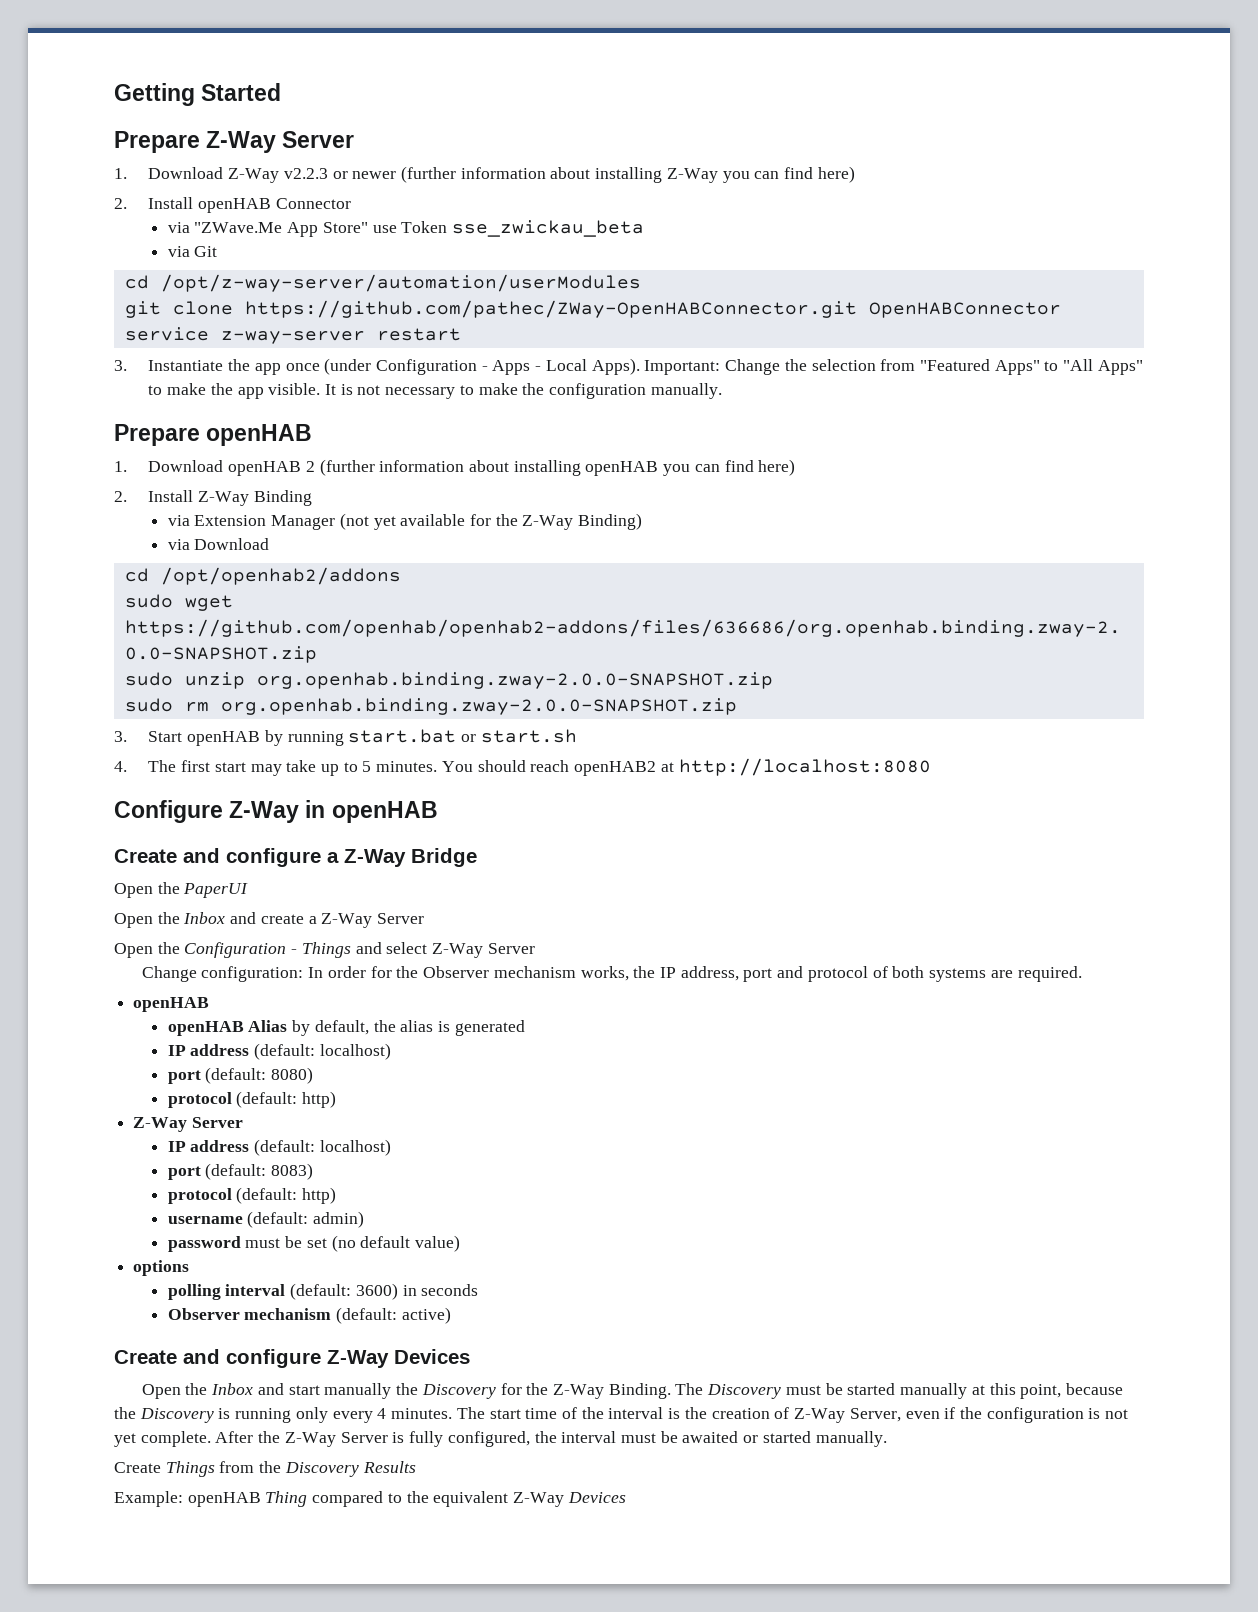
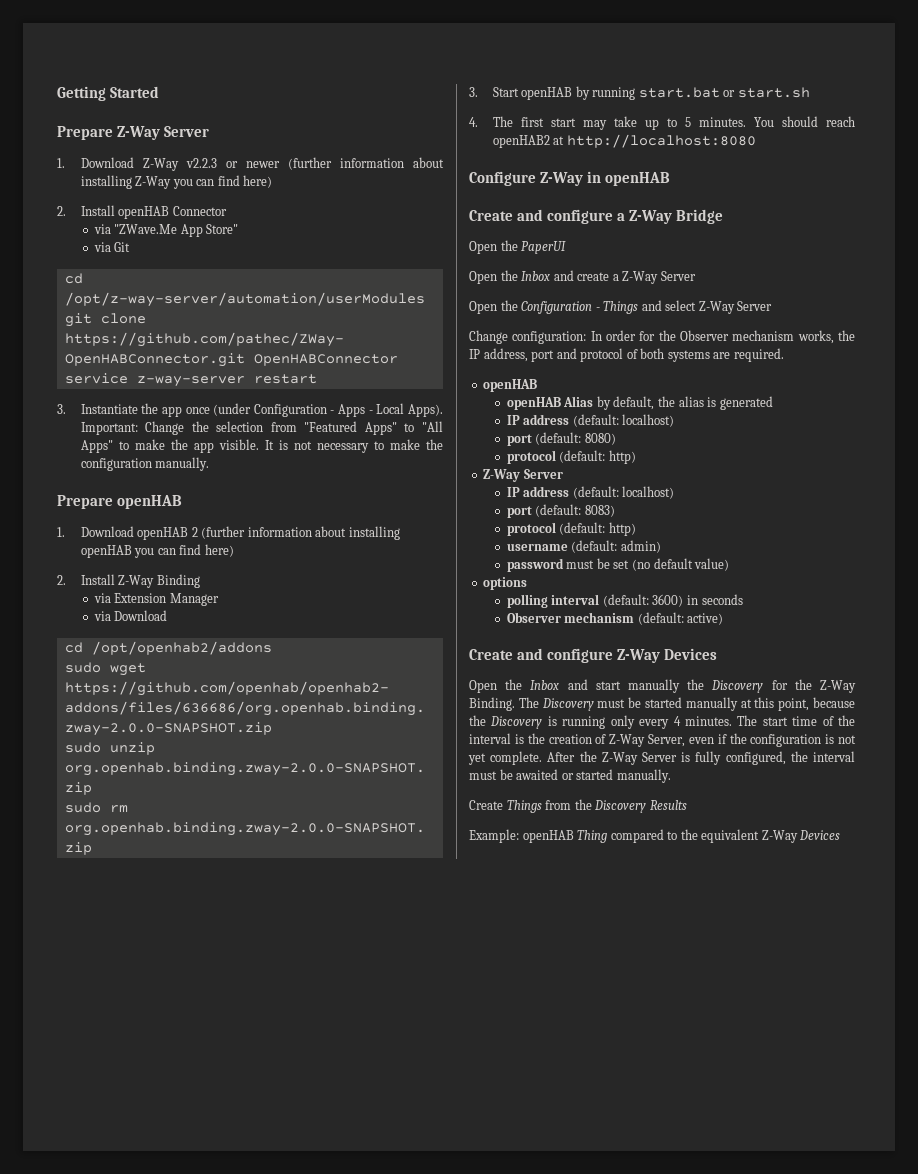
- via "ZWave.Me App Store" use Token sse_zwickau_beta
+ via "ZWave.Me App Store"
- via Extension Manager (not yet available for the Z-Way Binding)
+ via Extension Manager

